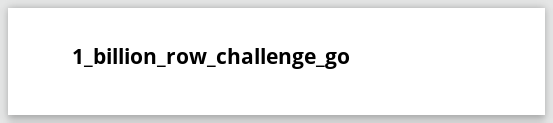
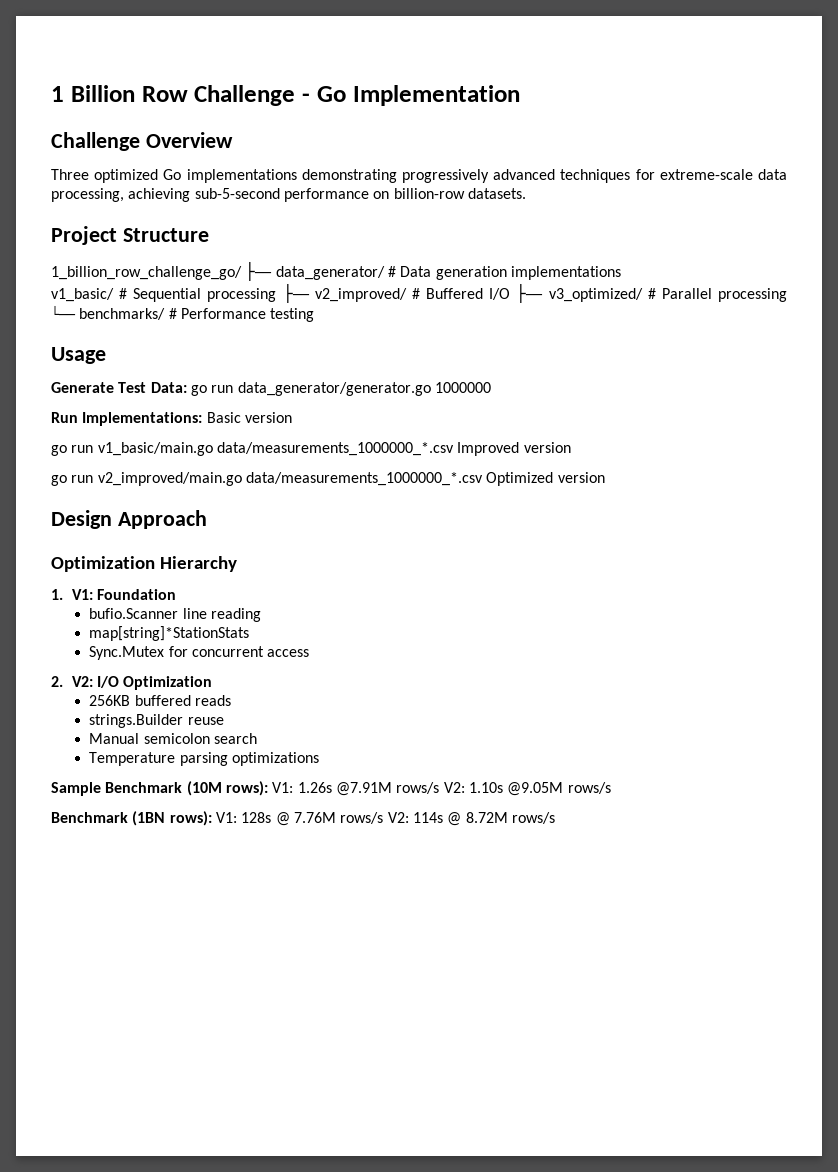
- 1_billion_row_challenge_go
+ 1 Billion Row Challenge - Go Implementation
+ Challenge Overview
+ Three optimized Go implementations demonstrating progressively advanced techniques for extreme-scale data processing, achieving sub-5-second performance on billion-row datasets.
+ Project Structure
+ 1_billion_row_challenge_go/ ├── data_generator/ # Data generation implementations
+ v1_basic/ # Sequential processing ├── v2_improved/ # Buffered I/O ├── v3_optimized/ # Parallel processing └── benchmarks/ # Performance testing
+ Usage
+ Generate Test Data: go run data_generator/generator.go 1000000
+ Run Implementations: Basic version
+ go run v1_basic/main.go data/measurements_1000000_*.csv Improved version
+ go run v2_improved/main.go data/measurements_1000000_*.csv Optimized version
+ Design Approach
+ Optimization Hierarchy
+ 1. V1: Foundation
+ bufio.Scanner line reading
+ map[string]*StationStats
+ Sync.Mutex for concurrent access
+ 2. V2: I/O Optimization
+ 256KB buffered reads
+ strings.Builder reuse
+ Manual semicolon search
+ Temperature parsing optimizations
+ Sample Benchmark (10M rows): V1: 1.26s @7.91M rows/s V2: 1.10s @9.05M rows/s
+ Benchmark (1BN rows): V1: 128s @ 7.76M rows/s V2: 114s @ 8.72M rows/s

